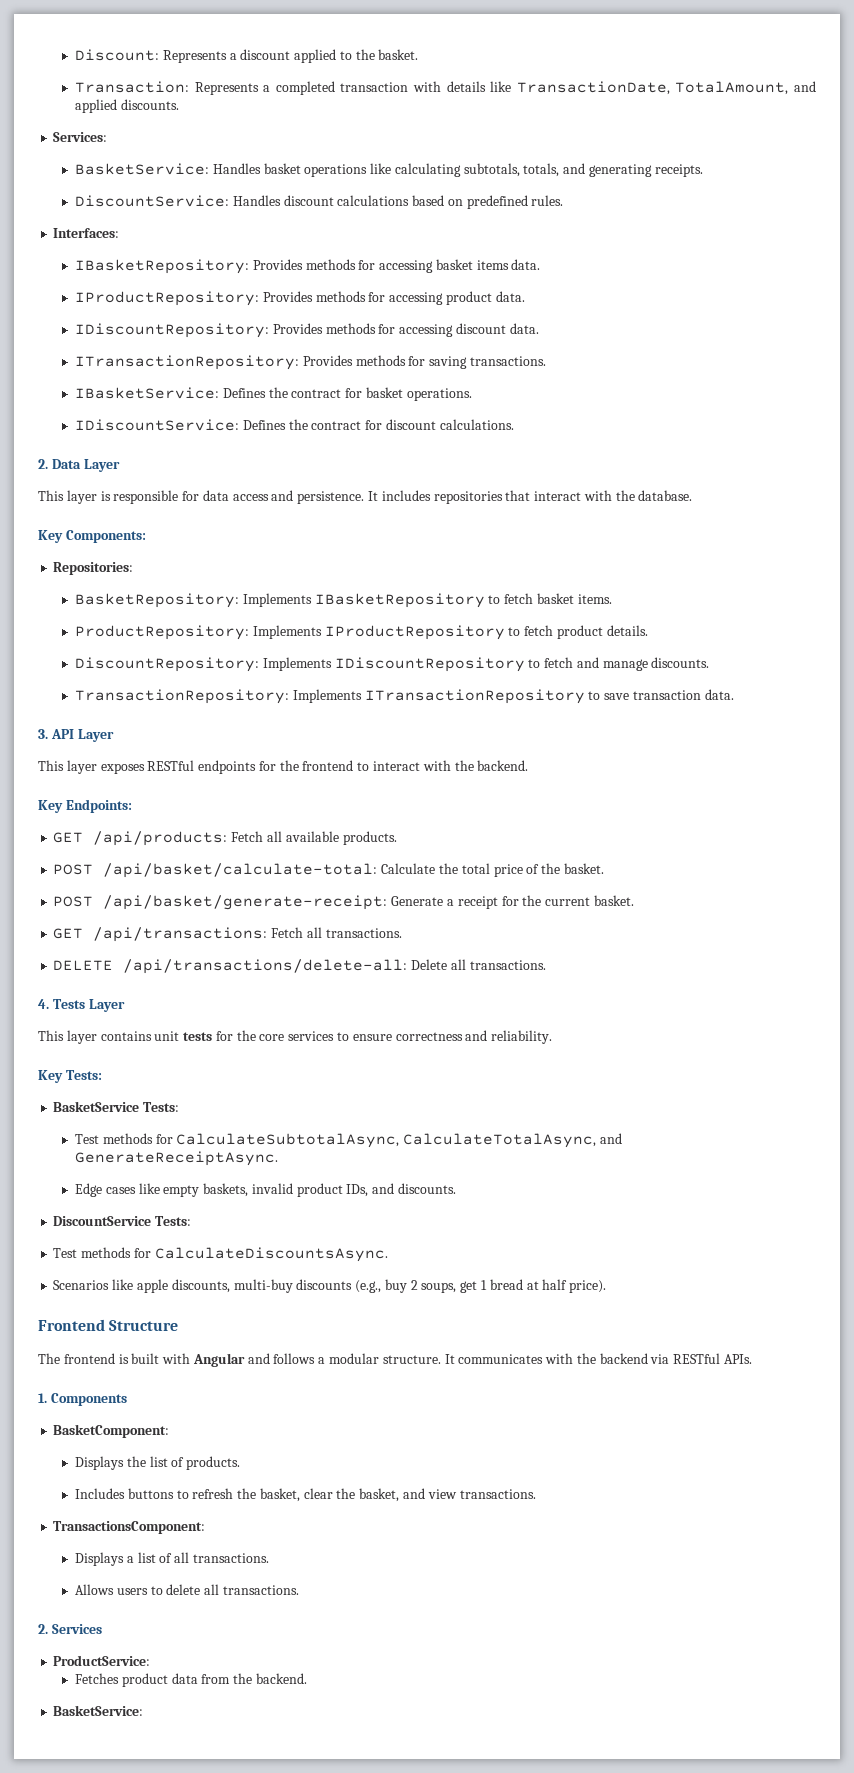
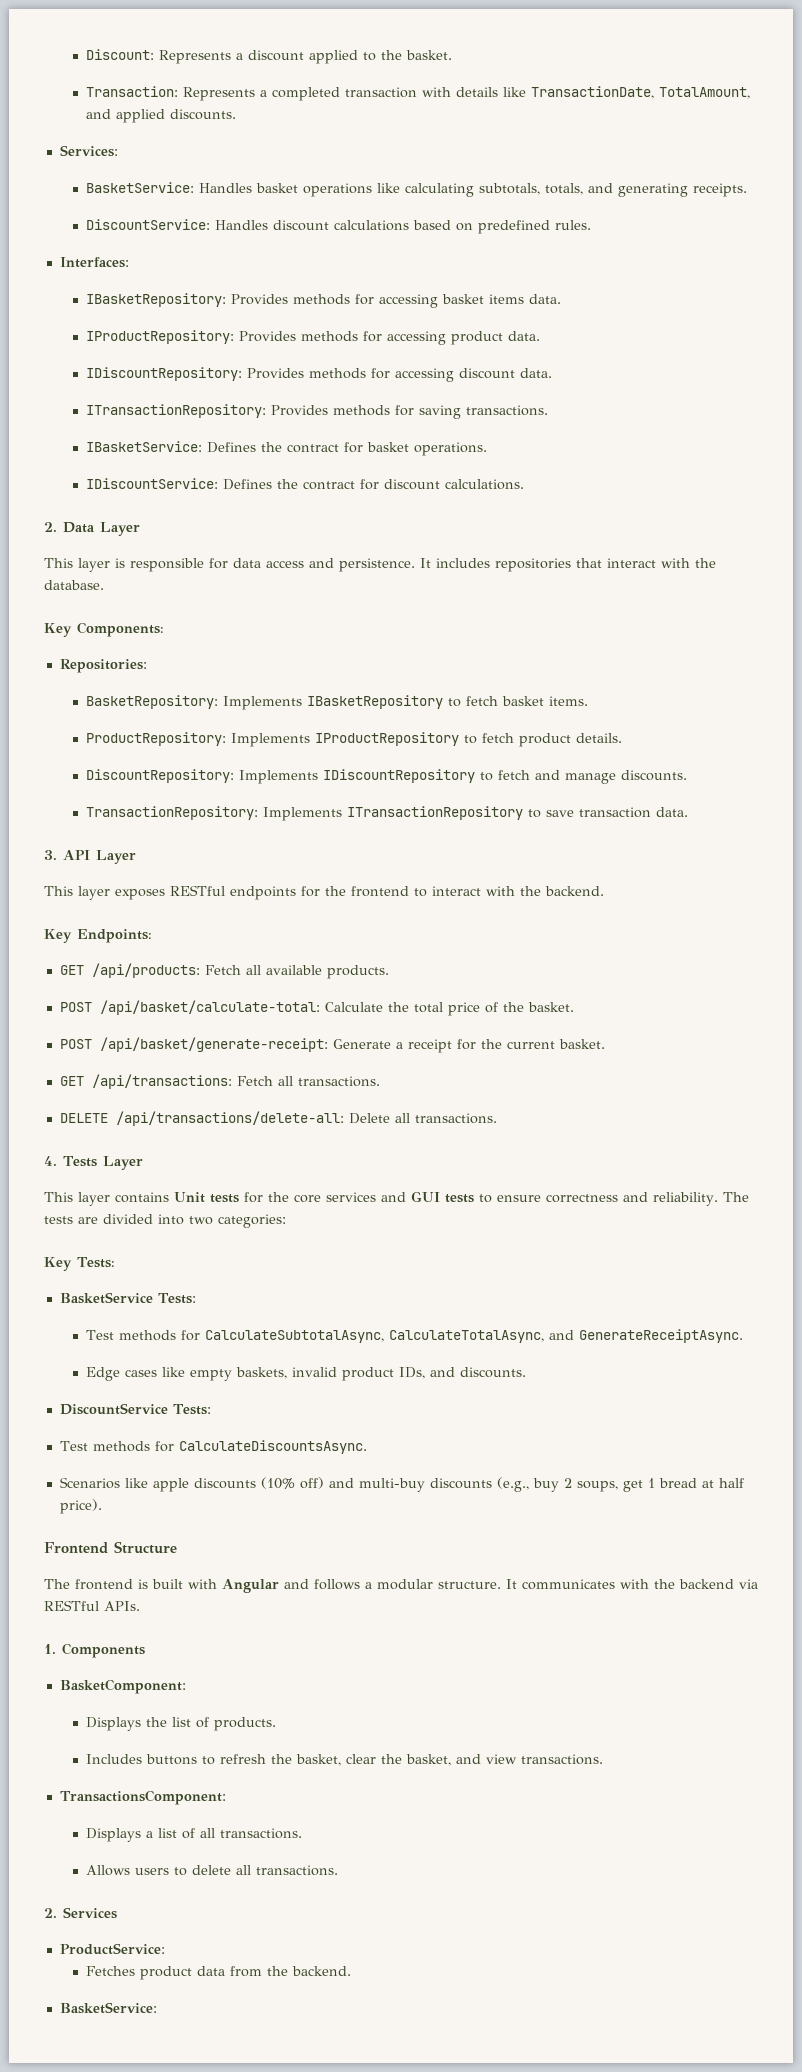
- This layer contains unit tests for the core services to ensure correctness and reliability.
+ This layer contains Unit tests for the core services and GUI tests to ensure correctness and reliability. The tests are divided into two categories:
- Scenarios like apple discounts, multi-buy discounts (e.g., buy 2 soups, get 1 bread at half price).
+ Scenarios like apple discounts (10% off) and multi-buy discounts (e.g., buy 2 soups, get 1 bread at half price).

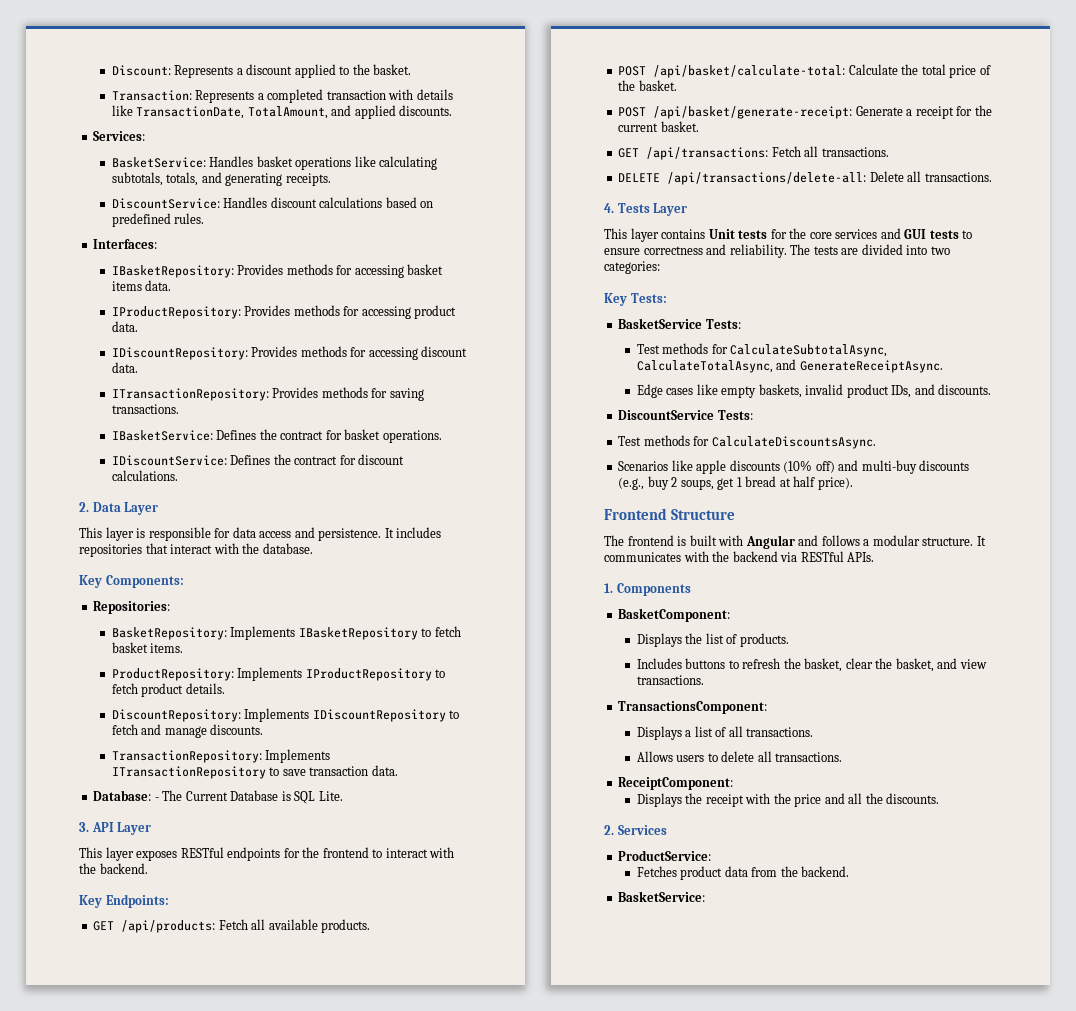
+ Database: - The Current Database is SQL Lite.
+ ReceiptComponent:
+ Displays the receipt with the price and all the discounts.

